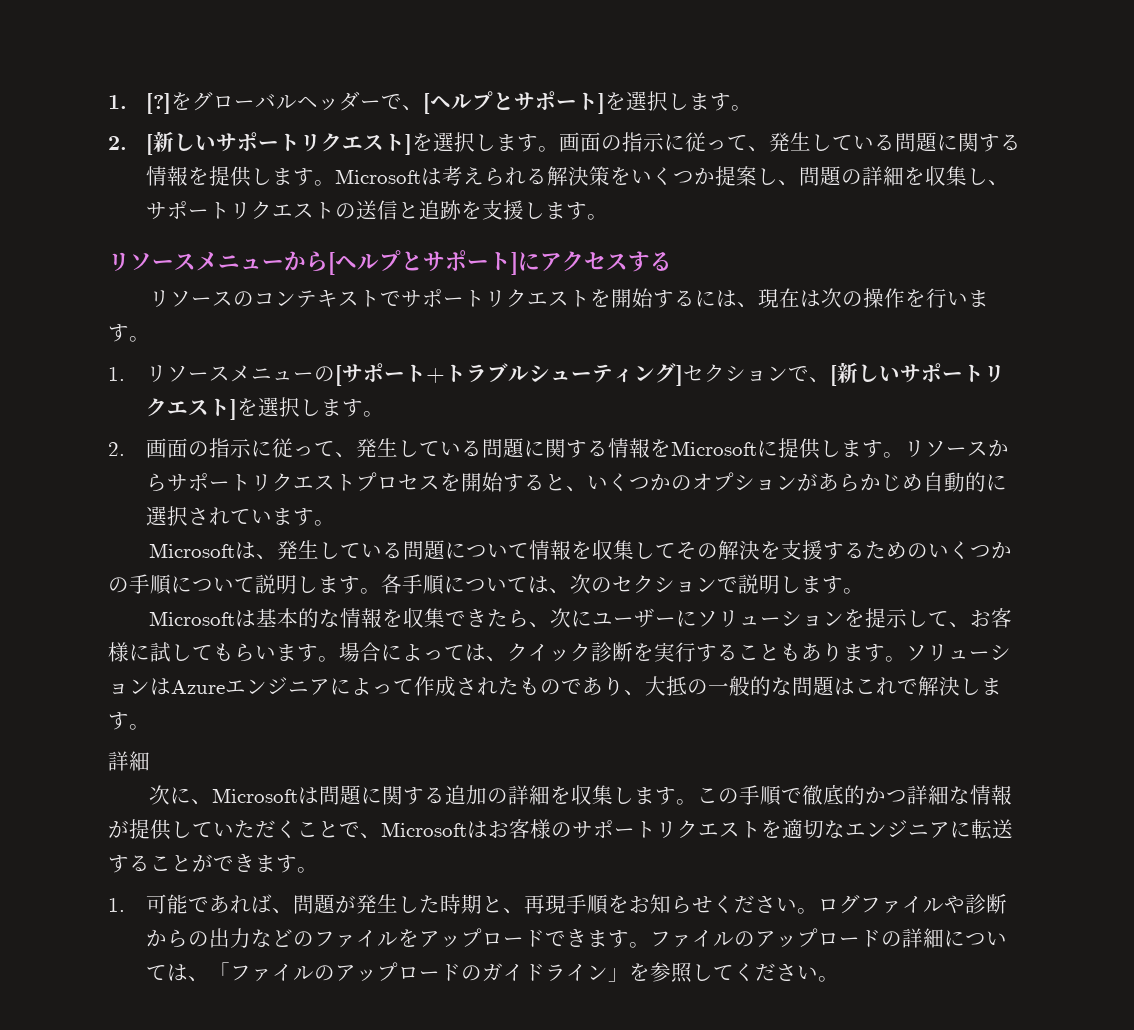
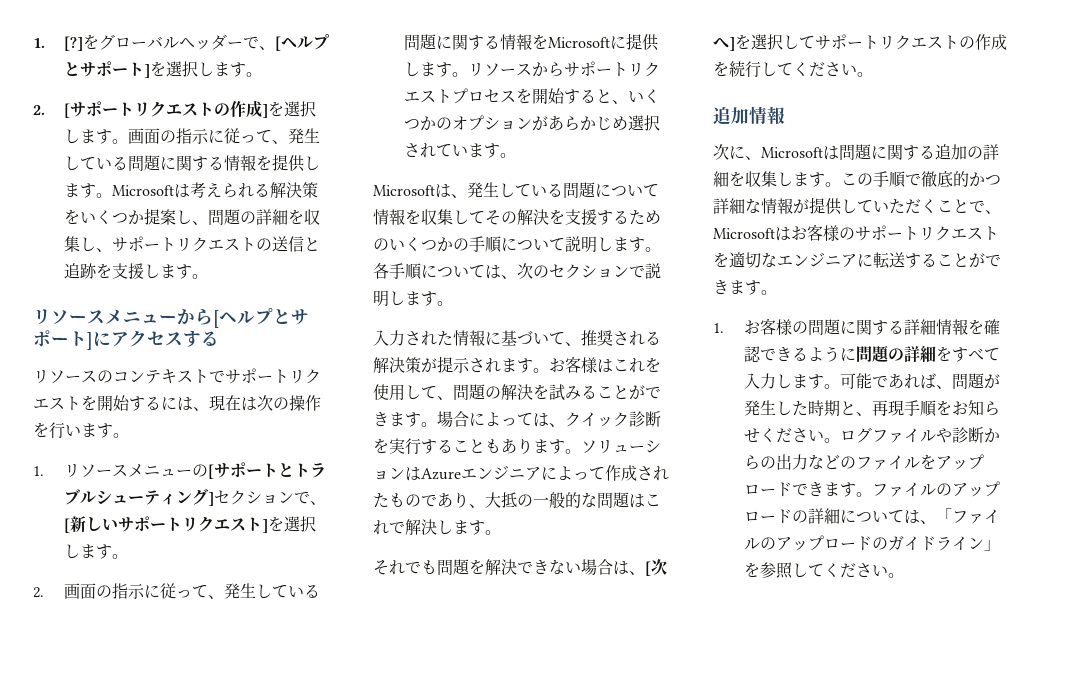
- 2. [新しいサポートリクエスト]を選択します。
+ 2. [サポートリクエストの作成]を選択します。
- 1.リソースメニューの[サポート+トラブルシューティング]セクションで、[新しいサポートリクエスト]を選択します。
+ 1.リソースメニューの[サポートとトラブルシューティング]セクションで、[新しいサポートリクエスト]を選択します。
- リソースからサポートリクエストプロセスを開始すると、いくつかのオプションがあらかじめ自動的に選択されています。
+ リソースからサポートリクエストプロセスを開始すると、いくつかのオプションがあらかじめ選択されています。
- Microsoftは基本的な情報を収集できたら、次にユーザーにソリューションを提示して、お客様に試してもらいます。
+ 入力された情報に基づいて、推奨される解決策が提示されます。お客様はこれを使用して、問題の解決を試みることができます。
  ソリューションはAzureエンジニアによって作成されたものであり、大抵の一般的な問題はこれで解決します。
- 詳細
+ それでも問題を解決できない場合は、[次へ]を選択してサポートリクエストの作成を続行してください。
+ 追加情報
- 1.可能であれば、問題が発生した時期と、再現手順をお知らせください。
+ 1.お客様の問題に関する詳細情報を確認できるように問題の詳細をすべて入力します。可能であれば、問題が発生した時期と、再現手順をお知らせください。

